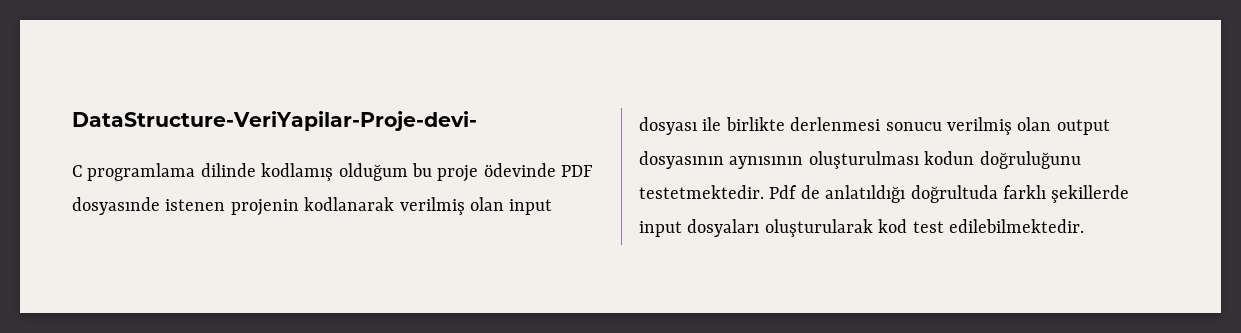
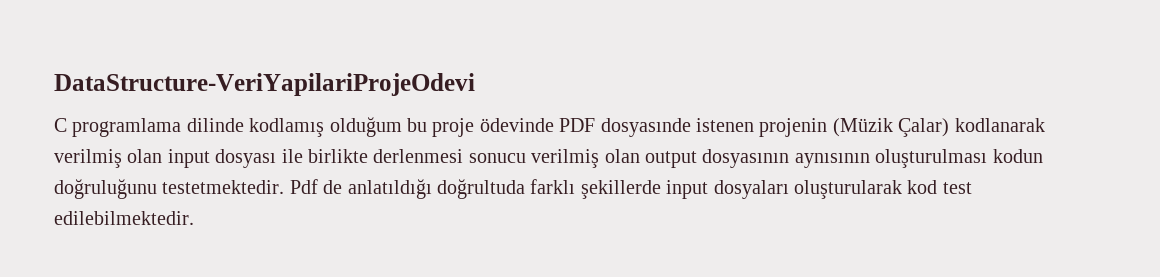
- DataStructure-VeriYapilar-Proje-devi-
+ DataStructure-VeriYapilariProjeOdevi
- C programlama dilinde kodlamış olduğum bu proje ödevinde PDF dosyasınde istenen projenin kodlanarak verilmiş olan input dosyası ile birlikte derlenmesi sonucu verilmiş olan output dosyasının aynısının oluşturulması kodun doğruluğunu testetmektedir.
+ C programlama dilinde kodlamış olduğum bu proje ödevinde PDF dosyasınde istenen projenin (Müzik Çalar) kodlanarak verilmiş olan input dosyası ile birlikte derlenmesi sonucu verilmiş olan output dosyasının aynısının oluşturulması kodun doğruluğunu testetmektedir.

